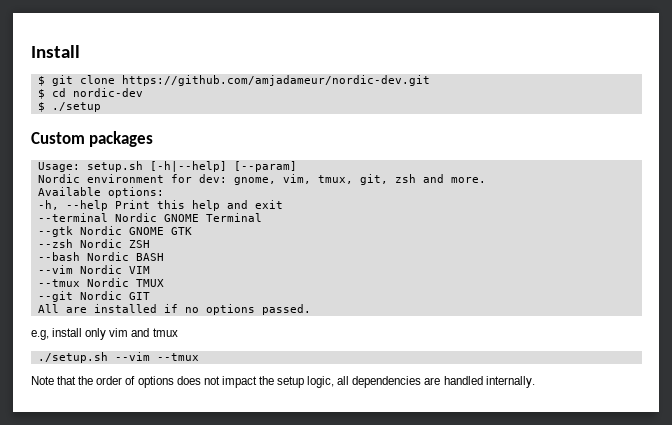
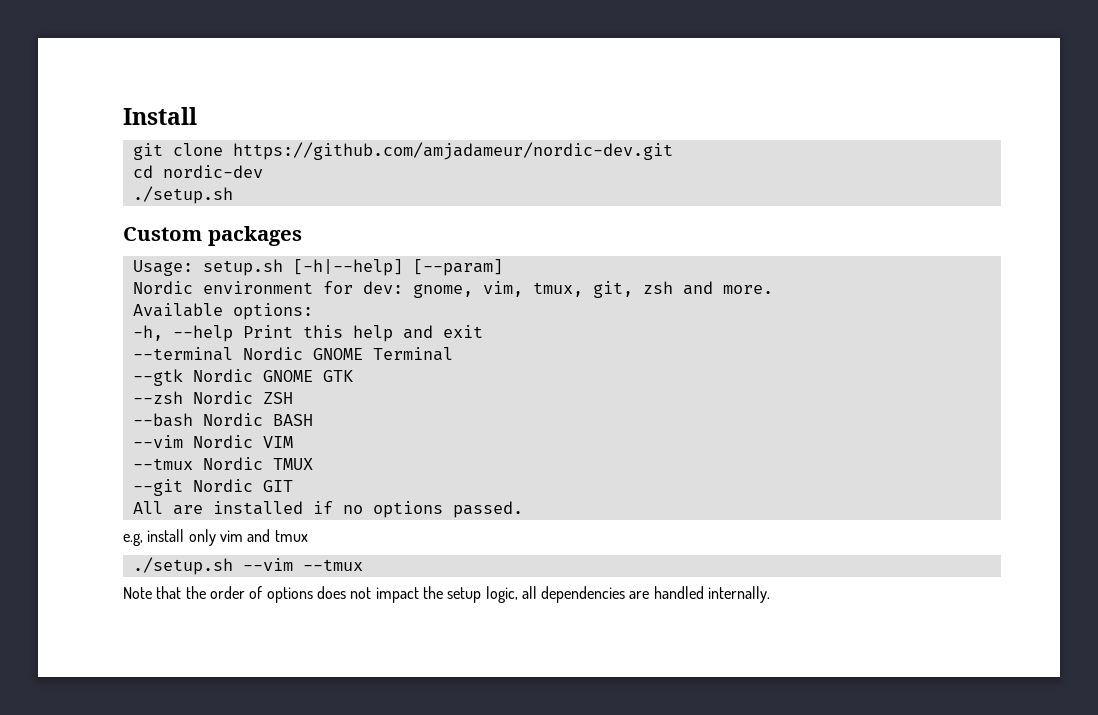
- $ git clone https://github.com/amjadameur/nordic-dev.git
+ git clone https://github.com/amjadameur/nordic-dev.git
- $ cd nordic-dev
- $ ./setup
+ cd nordic-dev
+ ./setup.sh

